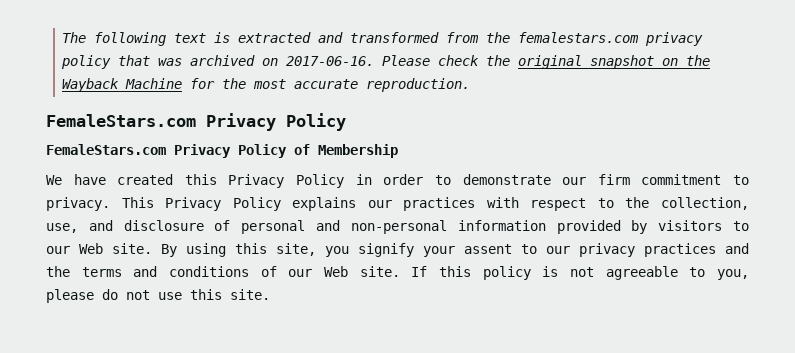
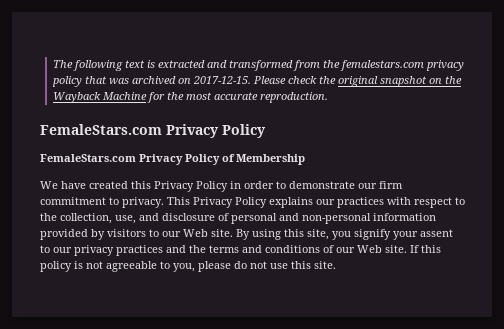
- The following text is extracted and transformed from the femalestars.com privacy policy that was archived on 2017-06-16.
+ The following text is extracted and transformed from the femalestars.com privacy policy that was archived on 2017-12-15.

